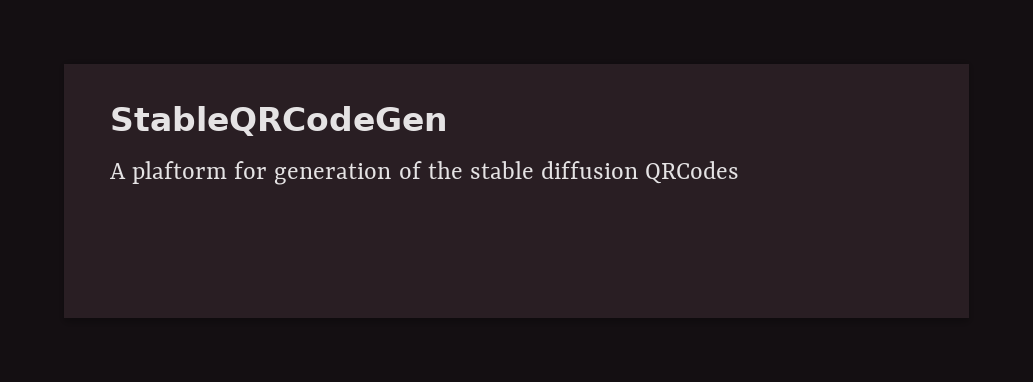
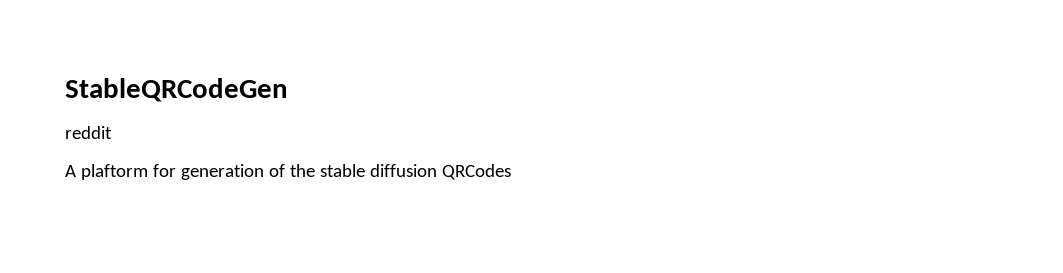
+ reddit

